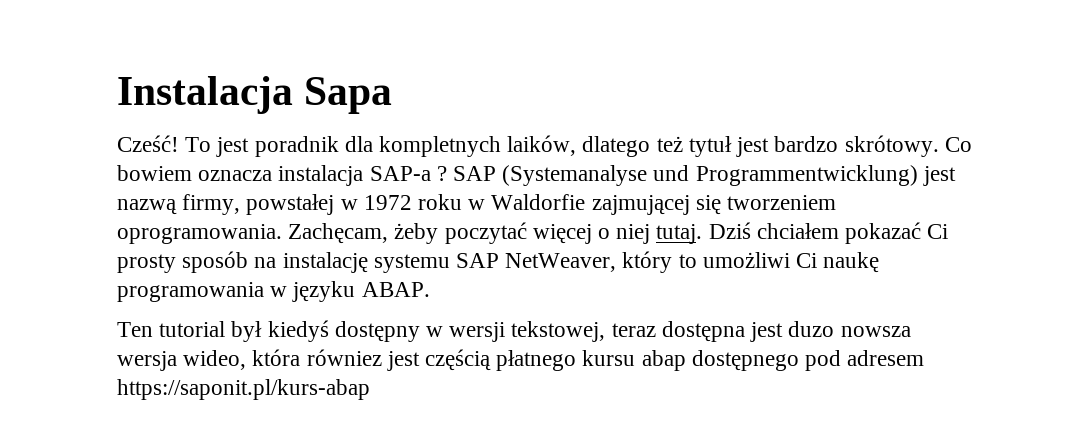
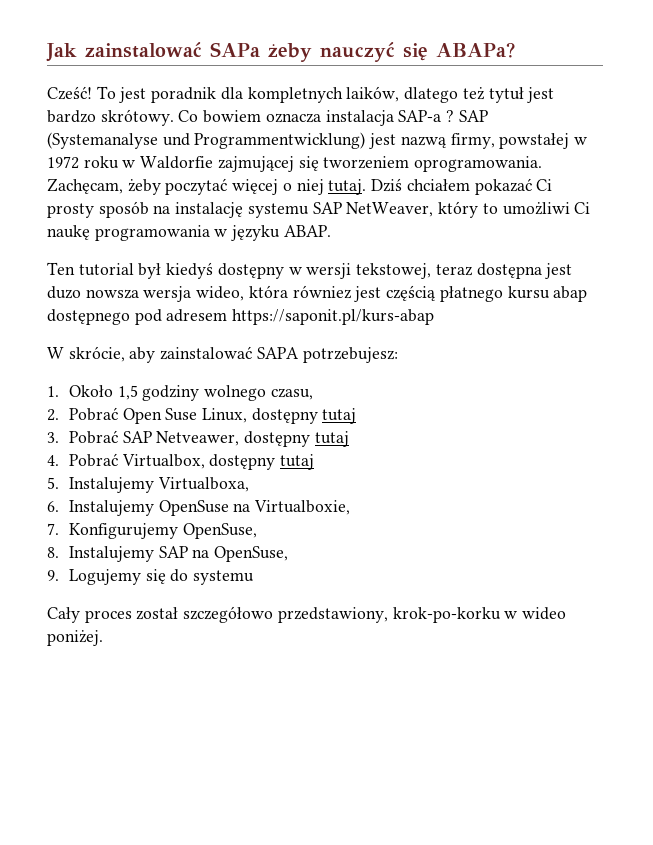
- Instalacja Sapa
+ Jak zainstalować SAPa żeby nauczyć się ABAPa?
+ W skrócie, aby zainstalować SAPA potrzebujesz:
+ 1. Około 1,5 godziny wolnego czasu,
+ 2. Pobrać Open Suse Linux, dostępny tutaj
+ 3. Pobrać SAP Netveawer, dostępny tutaj
+ 4. Pobrać Virtualbox, dostępny tutaj
+ 5. Instalujemy Virtualboxa,
+ 6. Instalujemy OpenSuse na Virtualboxie,
+ 7. Konfigurujemy OpenSuse,
+ 8. Instalujemy SAP na OpenSuse,
+ 9. Logujemy się do systemu
+ Cały proces został szczegółowo przedstawiony, krok-po-korku w wideo poniżej.

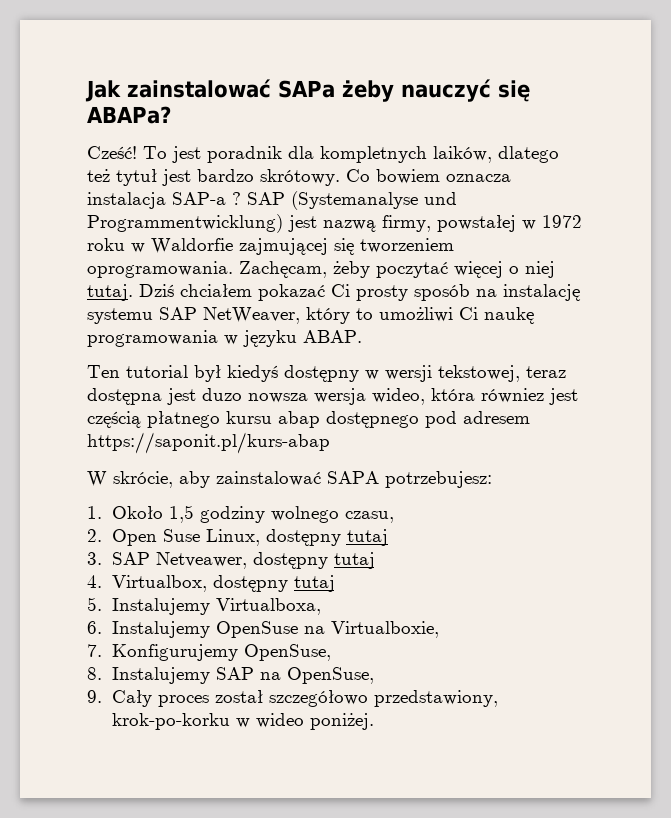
- 2. Pobrać Open Suse Linux, dostępny tutaj
+ 2. Open Suse Linux, dostępny tutaj
- 3. Pobrać SAP Netveawer, dostępny tutaj
+ 3. SAP Netveawer, dostępny tutaj
- 4. Pobrać Virtualbox, dostępny tutaj
+ 4. Virtualbox, dostępny tutaj
- 9. Logujemy się do systemu
- Cały proces został szczegółowo przedstawiony, krok-po-korku w wideo poniżej.
+ 9. Cały proces został szczegółowo przedstawiony, krok-po-korku w wideo poniżej.

